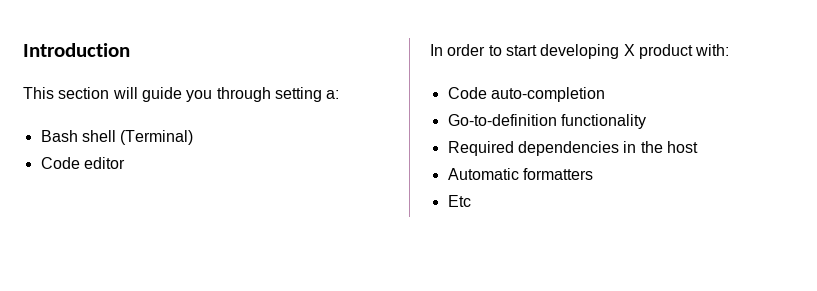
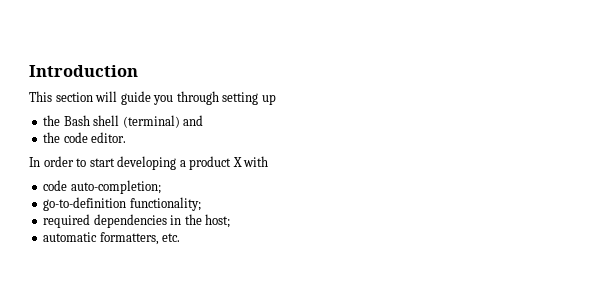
- This section will guide you through setting a:
- Bash shell (Terminal)
- Code editor
+ This section will guide you through setting up
+ the Bash shell (terminal) and
+ the code editor.
- In order to start developing X product with:
- Code auto-completion
- Go-to-definition functionality
- Required dependencies in the host
- Automatic formatters
- Etc
+ In order to start developing a product X with
+ code auto-completion;
+ go-to-definition functionality;
+ required dependencies in the host;
+ automatic formatters, etc.

